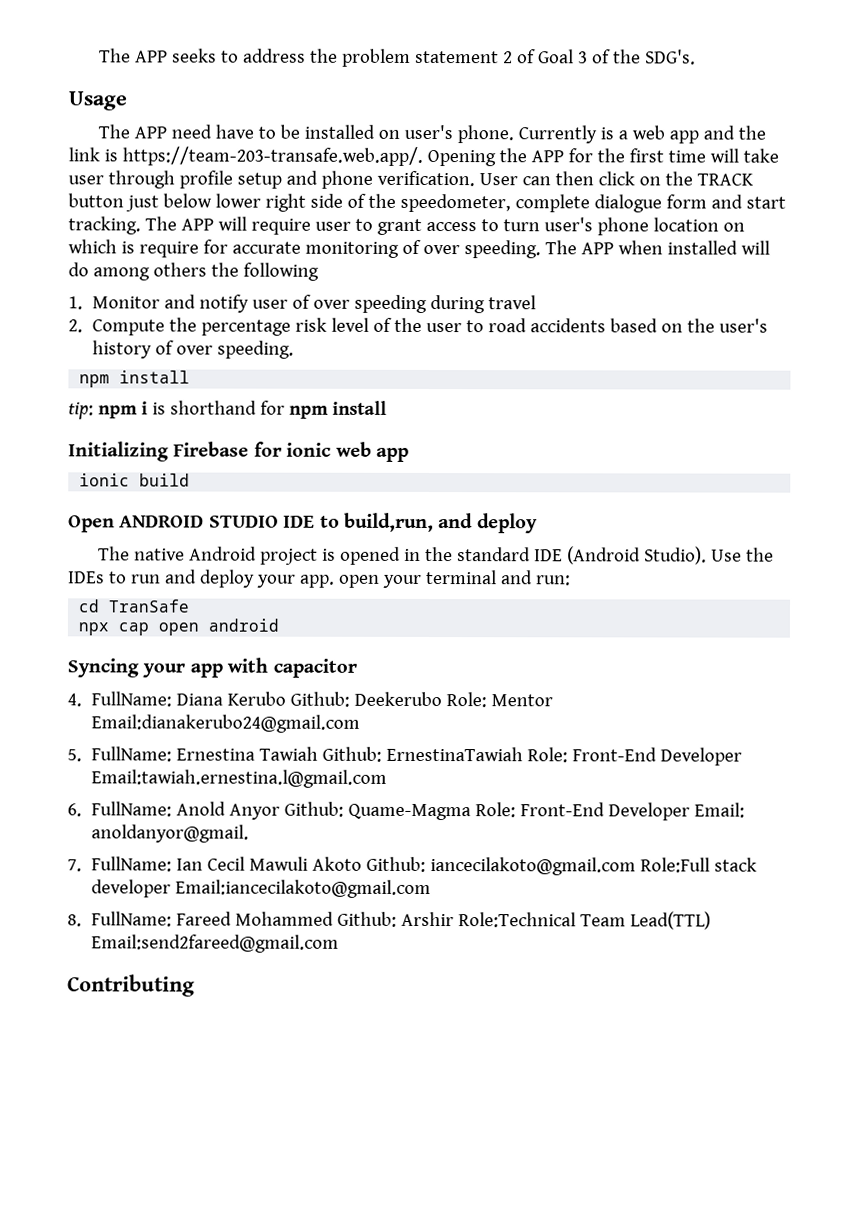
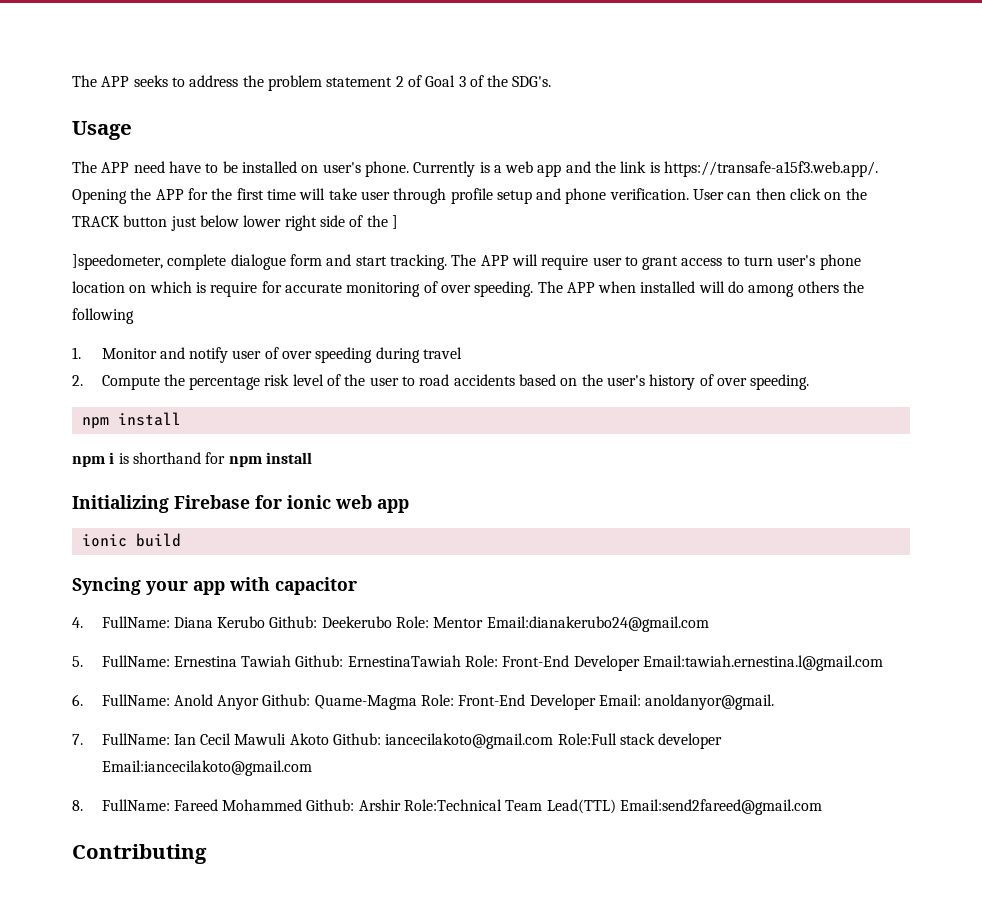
- Currently is a web app and the link is https://team-203-transafe.web.app/. Opening the APP for the first time will take user through profile setup and phone verification.
+ Currently is a web app and the link is https://transafe-a15f3.web.app/. Opening the APP for the first time will take user through profile setup and phone verification.
- User can then click on the TRACK button just below lower right side of the speedometer, complete dialogue form and start tracking.
+ User can then click on the TRACK button just below lower right side of the ]
+ ]speedometer, complete dialogue form and start tracking.
- tip: npm i is shorthand for npm install
+ npm i is shorthand for npm install
- Open ANDROID STUDIO IDE to build,run, and deploy
- The native Android project is opened in the standard IDE (Android Studio). Use the IDEs to run and deploy your app. open your terminal and run:
- cd TranSafe
- npx cap open android

